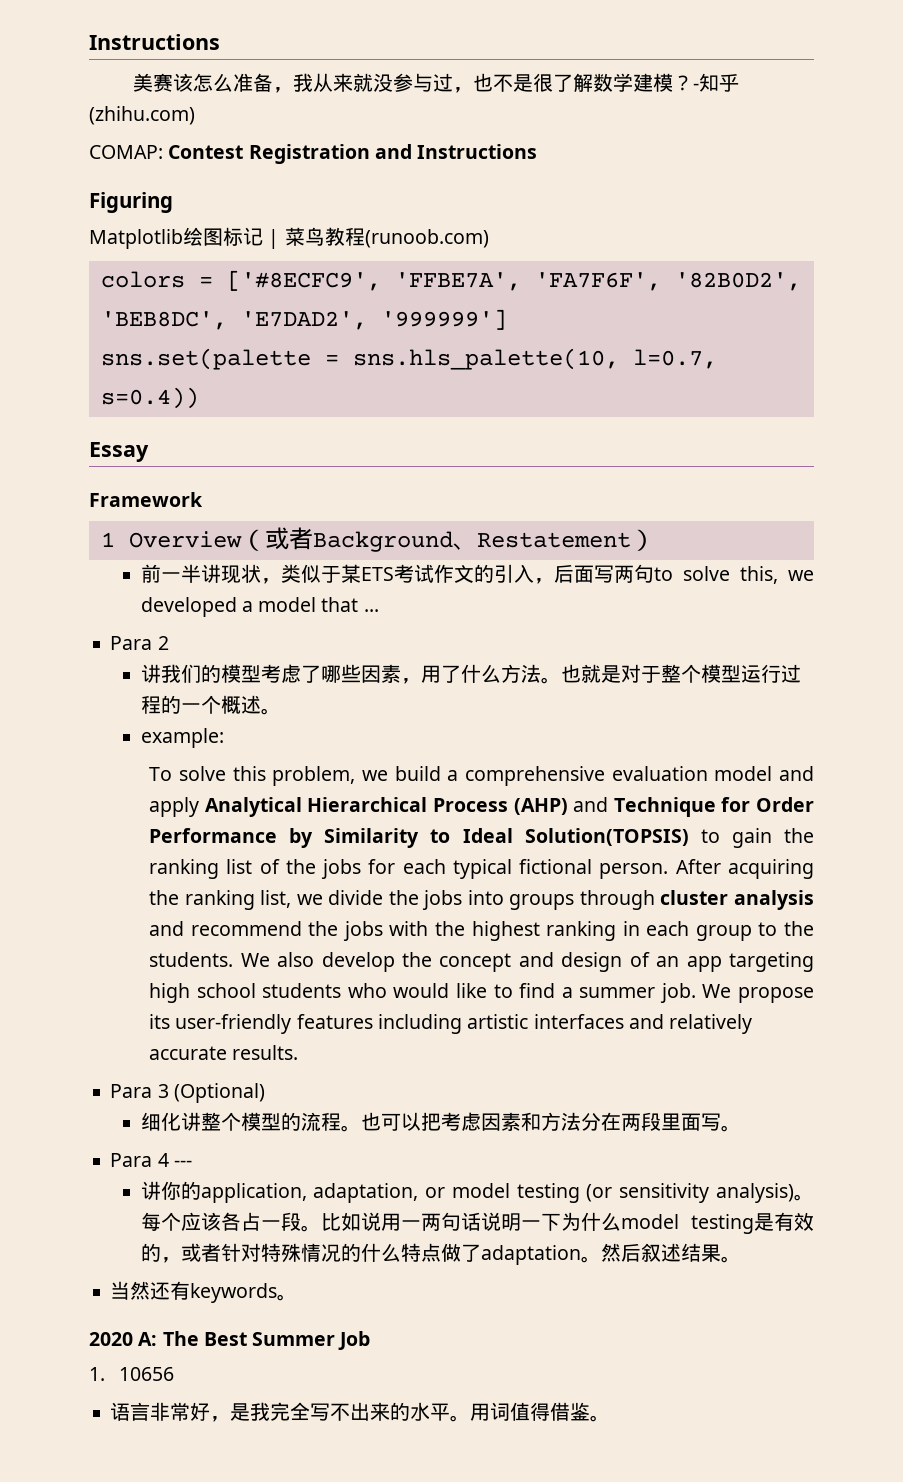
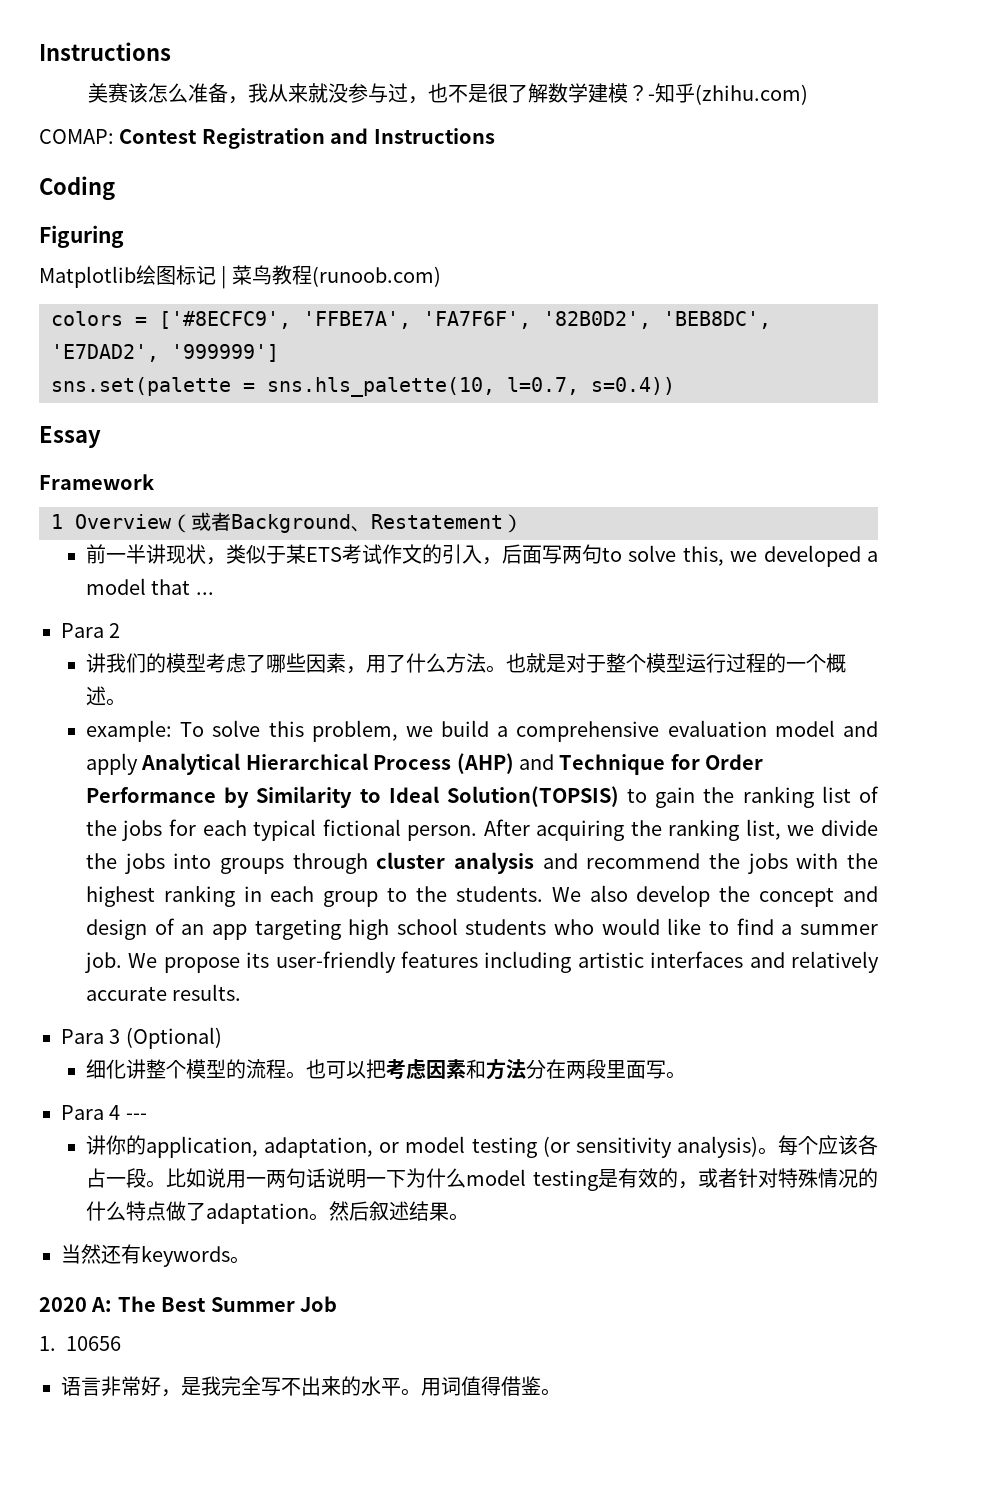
+ Coding
- example:
- To solve this problem, we build a comprehensive evaluation model and apply Analytical Hierarchical Process (AHP) and Technique for Order Performance by Similarity to Ideal Solution(TOPSIS) to gain the ranking list of the jobs for each typical fictional person.
+ example: To solve this problem, we build a comprehensive evaluation model and apply Analytical Hierarchical Process (AHP) and Technique for Order Performance by Similarity to Ideal Solution(TOPSIS) to gain the ranking list of the jobs for each typical fictional person.

